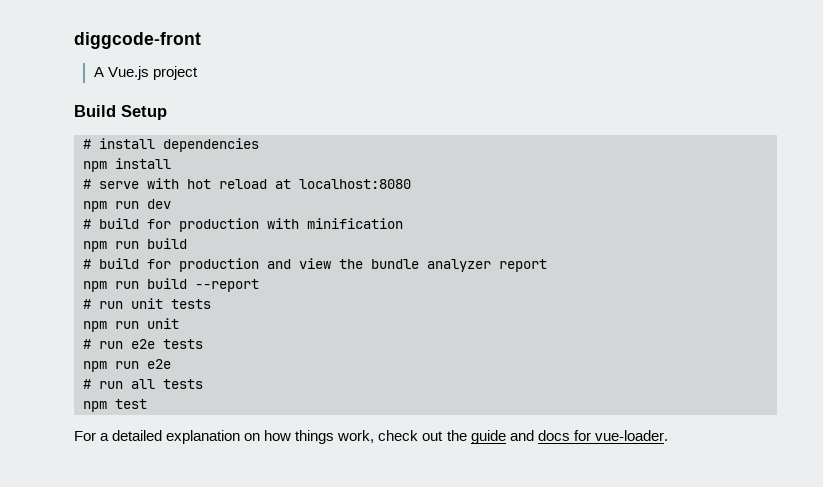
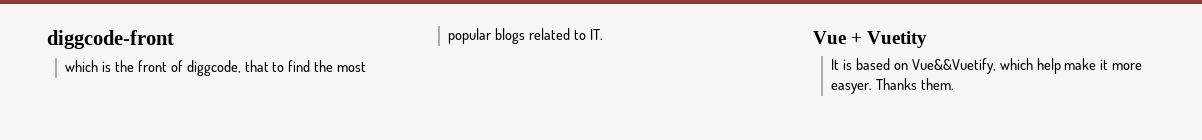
- A Vue.js project
- Build Setup
- # install dependencies
- npm install
- # serve with hot reload at localhost:8080
- npm run dev
- # build for production with minification
- npm run build
- # build for production and view the bundle analyzer report
- npm run build --report
- # run unit tests
- npm run unit
- # run e2e tests
- npm run e2e
- # run all tests
- npm test
- For a detailed explanation on how things work, check out the guide and docs for vue-loader.
+ which is the front of diggcode, that to find the most popular blogs related to IT.
+ Vue + Vuetity
+ It is based on Vue&&Vuetify, which help make it more easyer. Thanks them.

